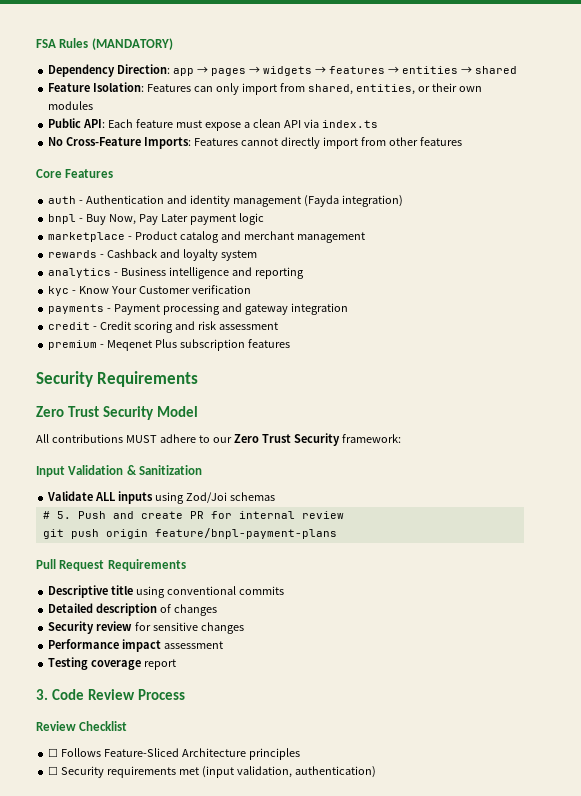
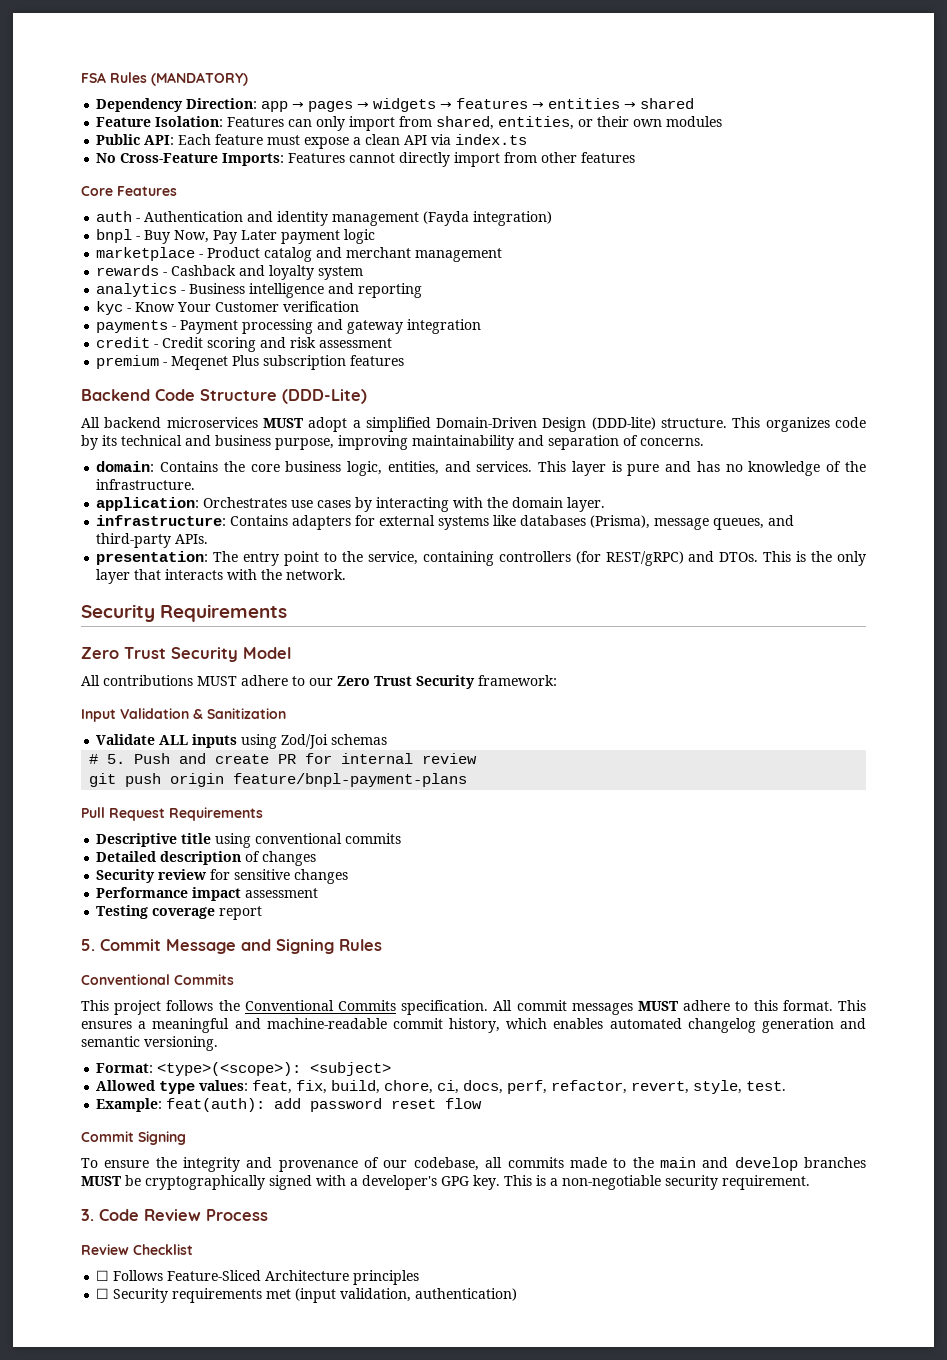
+ Backend Code Structure (DDD-Lite)
+ All backend microservices MUST adopt a simplified Domain-Driven Design (DDD-lite) structure. This organizes code by its technical and business purpose, improving maintainability and separation of concerns.
+ domain: Contains the core business logic, entities, and services. This layer is pure and has no knowledge of the infrastructure.
+ application: Orchestrates use cases by interacting with the domain layer.
+ infrastructure: Contains adapters for external systems like databases (Prisma), message queues, and third-party APIs.
+ presentation: The entry point to the service, containing controllers (for REST/gRPC) and DTOs. This is the only layer that interacts with the network.
+ 5. Commit Message and Signing Rules
+ Conventional Commits
+ This project follows the Conventional Commits specification. All commit messages MUST adhere to this format. This ensures a meaningful and machine-readable commit history, which enables automated changelog generation and semantic versioning.
+ Format: <type>(<scope>): <subject>
+ Allowed type values: feat, fix, build, chore, ci, docs, perf, refactor, revert, style, test.
+ Example: feat(auth): add password reset flow
+ Commit Signing
+ To ensure the integrity and provenance of our codebase, all commits made to the main and develop branches MUST be cryptographically signed with a developer's GPG key. This is a non-negotiable security requirement.

